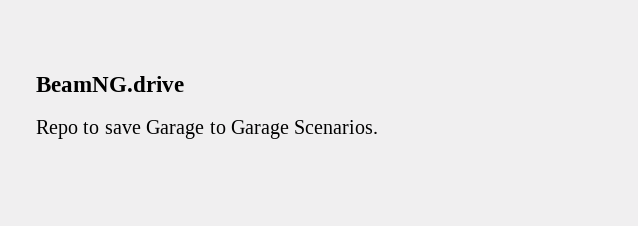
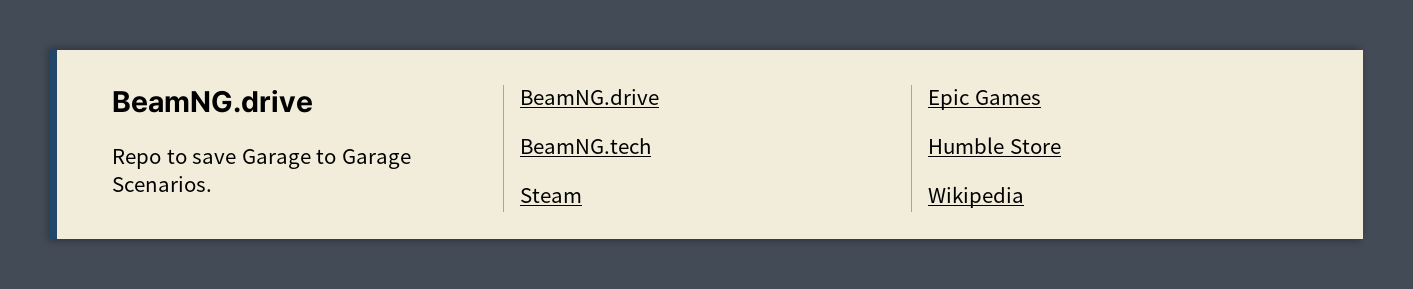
  Repo to save Garage to Garage Scenarios.
+ BeamNG.drive
+ BeamNG.tech
+ Steam
+ Epic Games
+ Humble Store
+ Wikipedia

